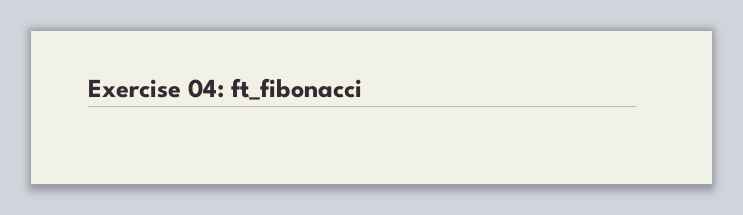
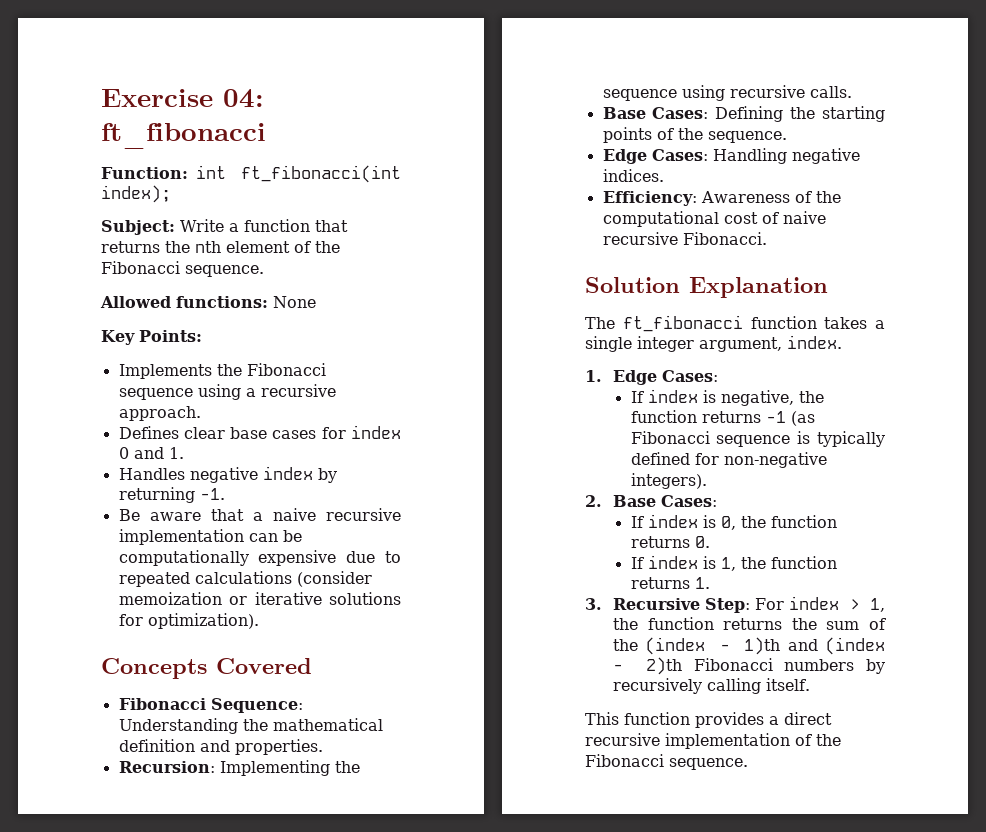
+ Function: int ft_fibonacci(int index);
+ Subject: Write a function that returns the nth element of the Fibonacci sequence.
+ Allowed functions: None
+ Key Points:
+ Implements the Fibonacci sequence using a recursive approach.
+ Defines clear base cases for index 0 and 1.
+ Handles negative index by returning -1.
+ Be aware that a naive recursive implementation can be computationally expensive due to repeated calculations (consider memoization or iterative solutions for optimization).
+ Concepts Covered
+ Fibonacci Sequence: Understanding the mathematical definition and properties.
+ Recursion: Implementing the sequence using recursive calls.
+ Base Cases: Defining the starting points of the sequence.
+ Edge Cases: Handling negative indices.
+ Efficiency: Awareness of the computational cost of naive recursive Fibonacci.
+ Solution Explanation
+ The ft_fibonacci function takes a single integer argument, index.
+ 1. Edge Cases:
+ If index is negative, the function returns -1 (as Fibonacci sequence is typically defined for non-negative integers).
+ 2. Base Cases:
+ If index is 0, the function returns 0.
+ If index is 1, the function returns 1.
+ 3. Recursive Step: For index > 1, the function returns the sum of the (index - 1)th and (index - 2)th Fibonacci numbers by recursively calling itself.
+ This function provides a direct recursive implementation of the Fibonacci sequence.

